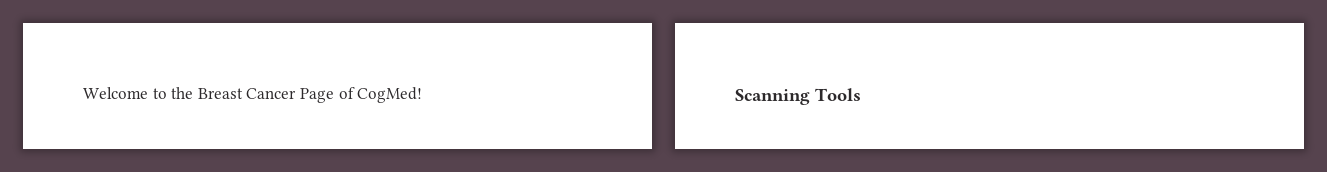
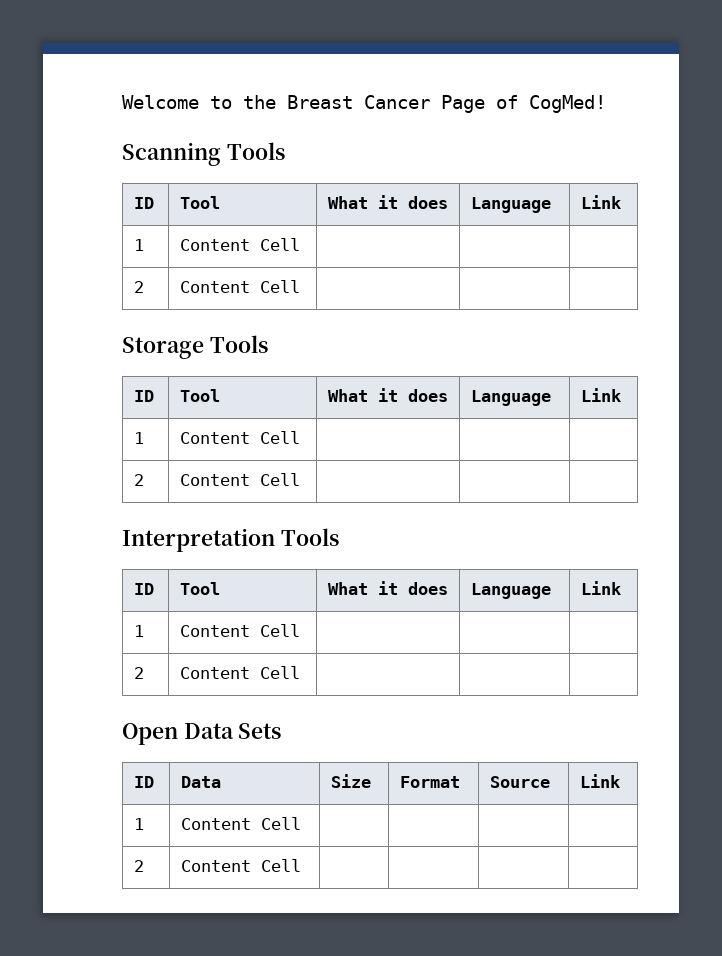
  Scanning Tools
+ ID | Tool | What it does | Language | Link
+ 1 | Content Cell | | |
+ 2 | Content Cell | | |
+ Storage Tools
+ ID | Tool | What it does | Language | Link
+ 1 | Content Cell | | |
+ 2 | Content Cell | | |
+ Interpretation Tools
+ ID | Tool | What it does | Language | Link
+ 1 | Content Cell | | |
+ 2 | Content Cell | | |
+ Open Data Sets
+ ID | Data | Size | Format | Source | Link
+ 1 | Content Cell | | | |
+ 2 | Content Cell | | | |

